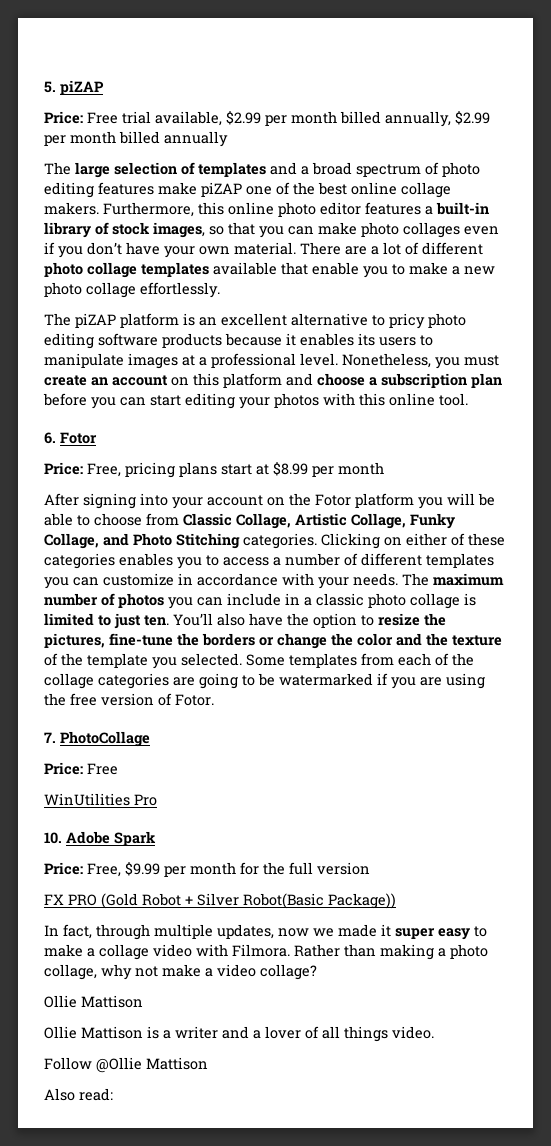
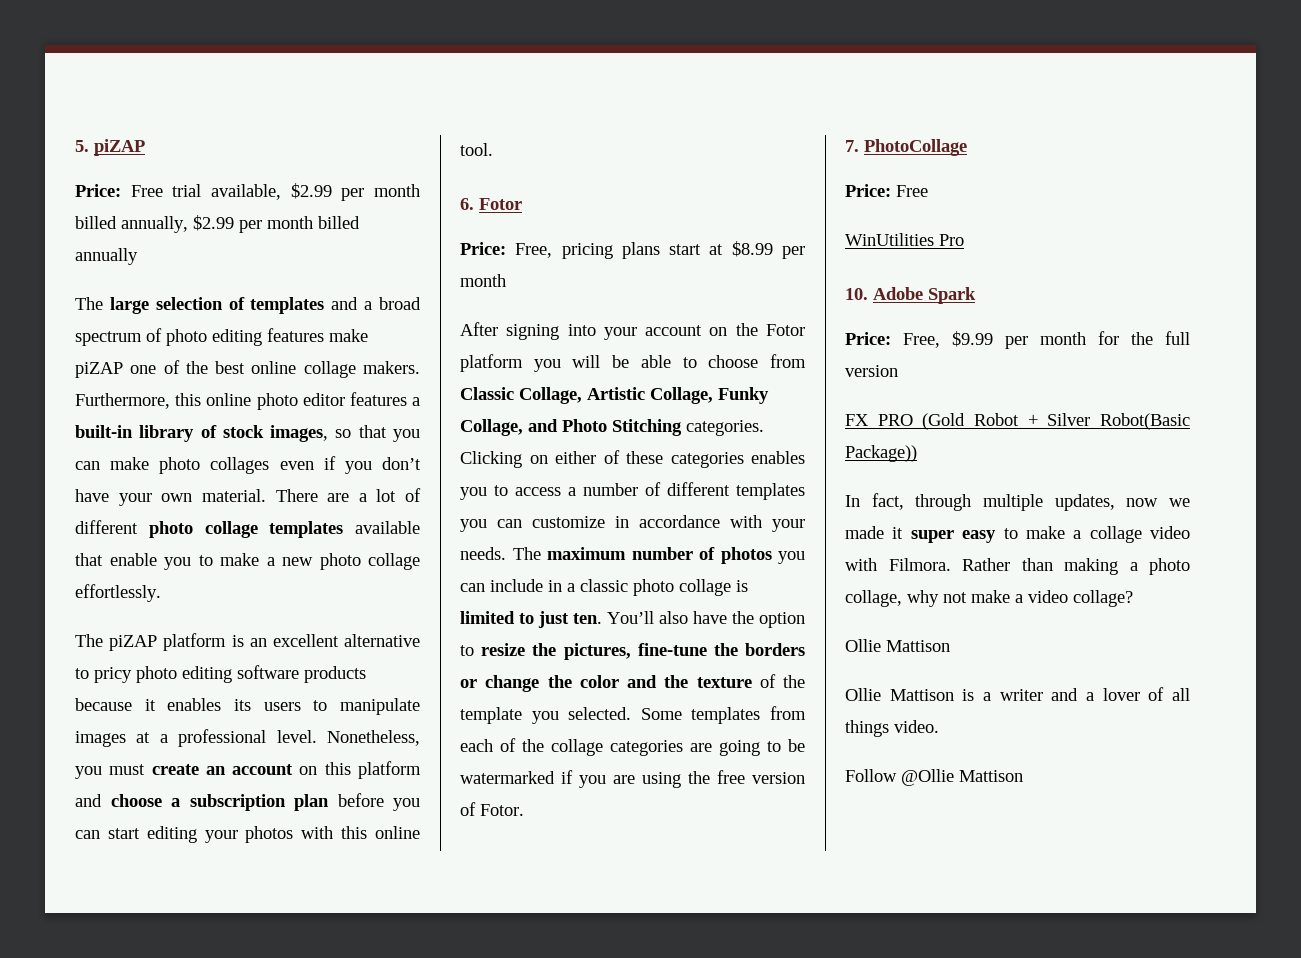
- Also read:

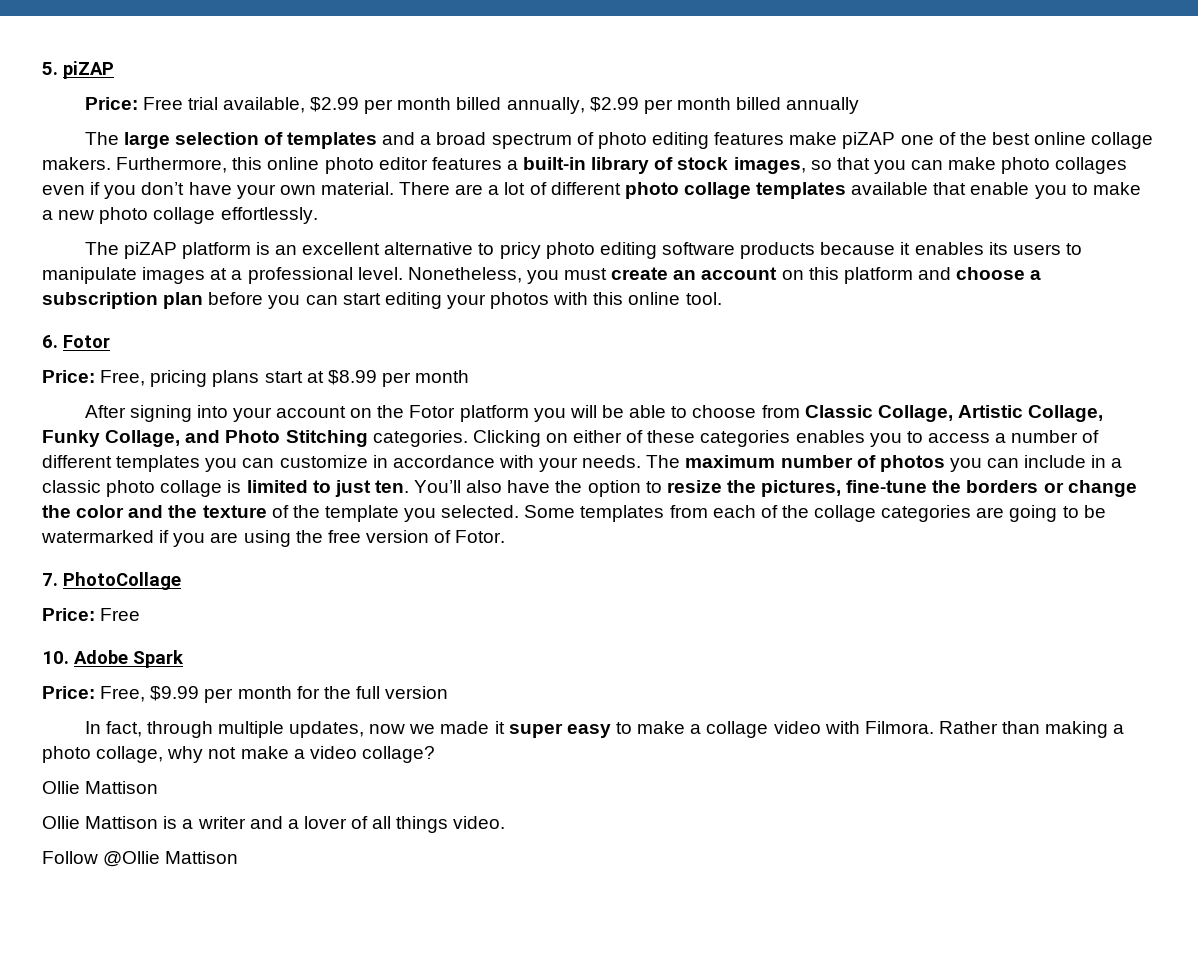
- WinUtilities Pro
- FX PRO (Gold Robot + Silver Robot(Basic Package))

